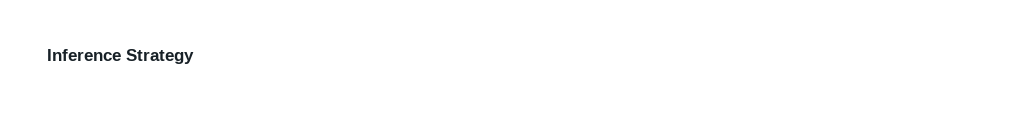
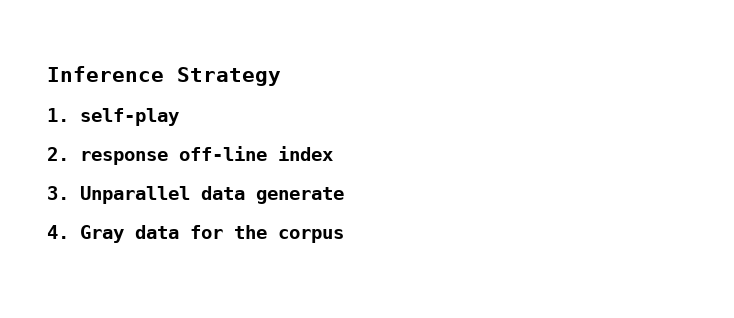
+ 1. self-play
+ 2. response off-line index
+ 3. Unparallel data generate
+ 4. Gray data for the corpus

